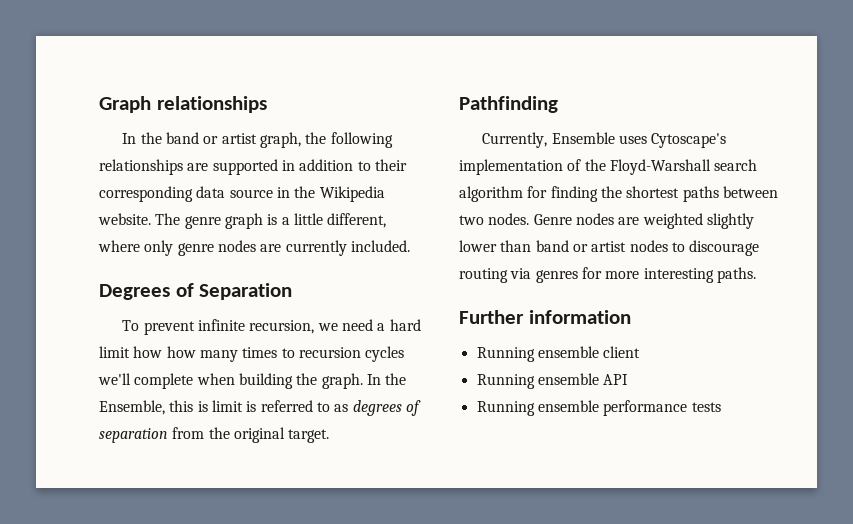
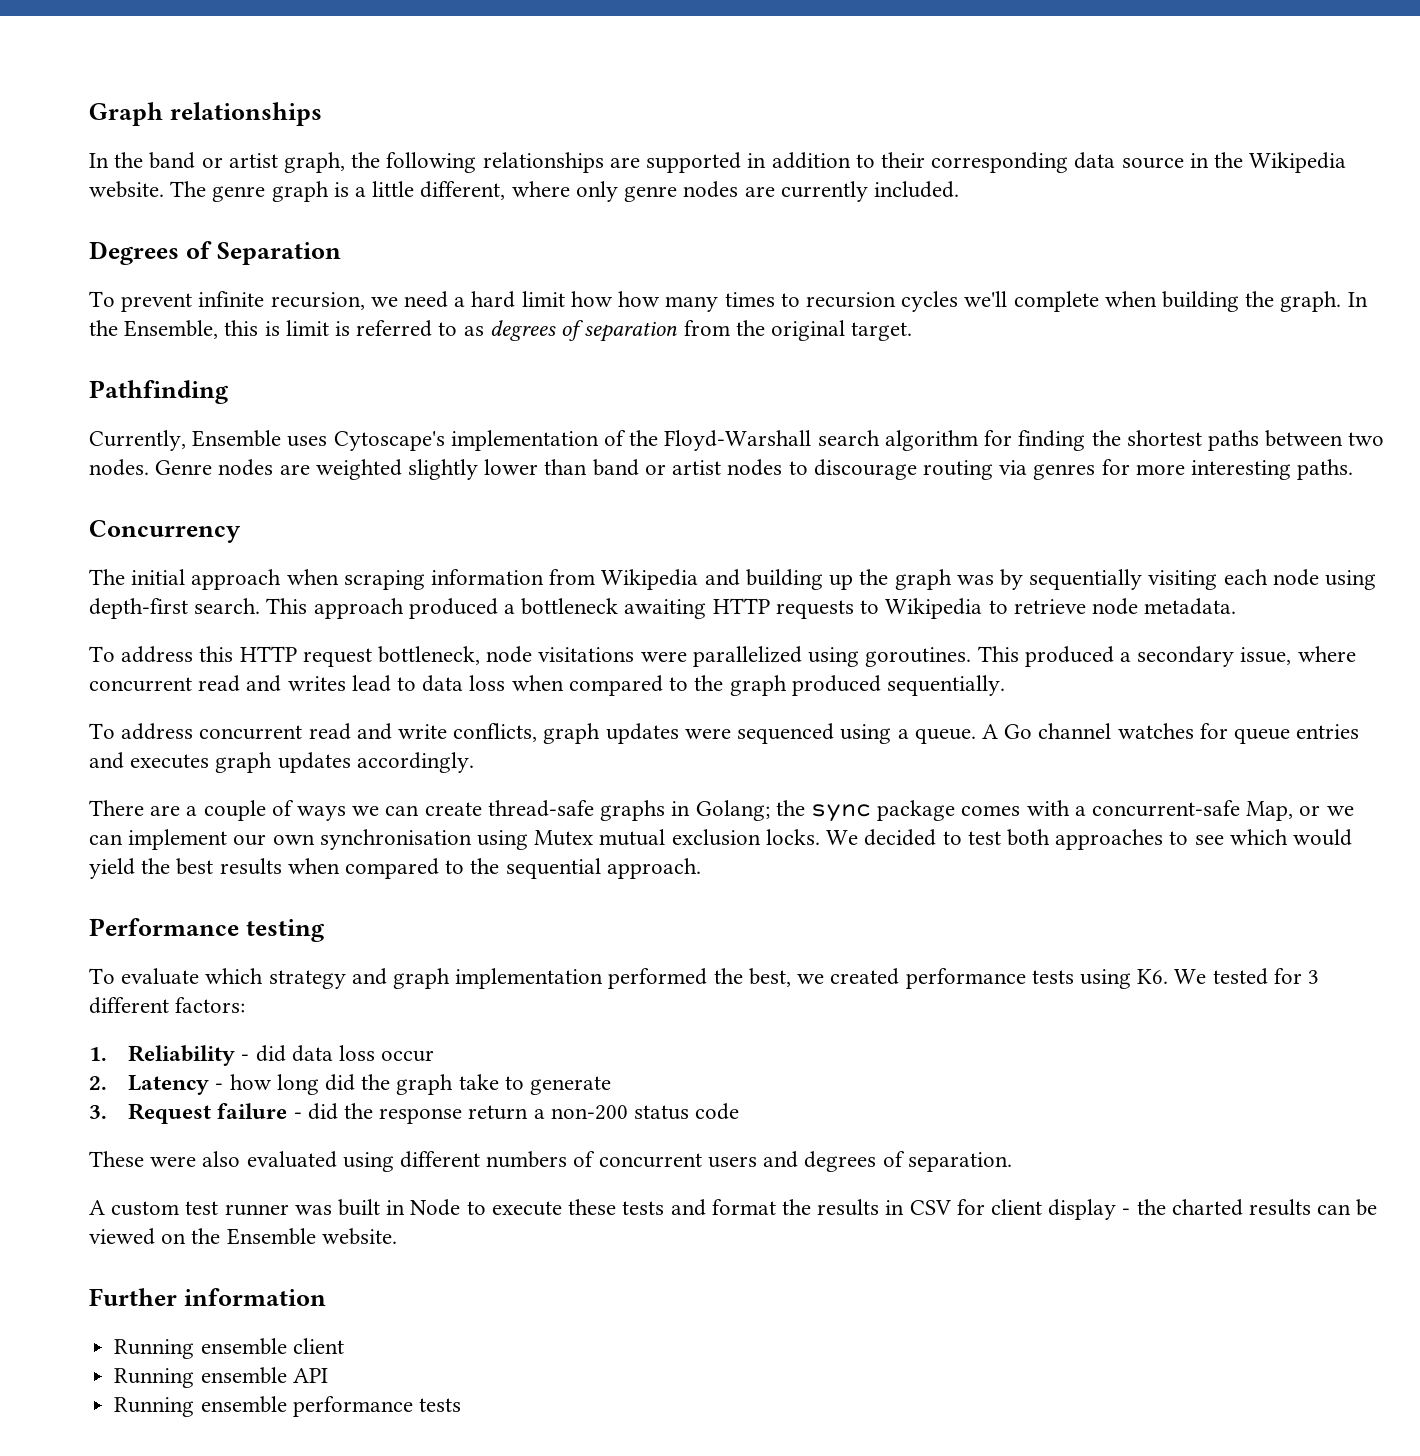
+ Concurrency
+ The initial approach when scraping information from Wikipedia and building up the graph was by sequentially visiting each node using depth-first search. This approach produced a bottleneck awaiting HTTP requests to Wikipedia to retrieve node metadata.
+ To address this HTTP request bottleneck, node visitations were parallelized using goroutines. This produced a secondary issue, where concurrent read and writes lead to data loss when compared to the graph produced sequentially.
+ To address concurrent read and write conflicts, graph updates were sequenced using a queue. A Go channel watches for queue entries and executes graph updates accordingly.
+ There are a couple of ways we can create thread-safe graphs in Golang; the sync package comes with a concurrent-safe Map, or we can implement our own synchronisation using Mutex mutual exclusion locks. We decided to test both approaches to see which would yield the best results when compared to the sequential approach.
+ Performance testing
+ To evaluate which strategy and graph implementation performed the best, we created performance tests using K6. We tested for 3 different factors:
+ 1. Reliability - did data loss occur
+ 2. Latency - how long did the graph take to generate
+ 3. Request failure - did the response return a non-200 status code
+ These were also evaluated using different numbers of concurrent users and degrees of separation.
+ A custom test runner was built in Node to execute these tests and format the results in CSV for client display - the charted results can be viewed on the Ensemble website.

